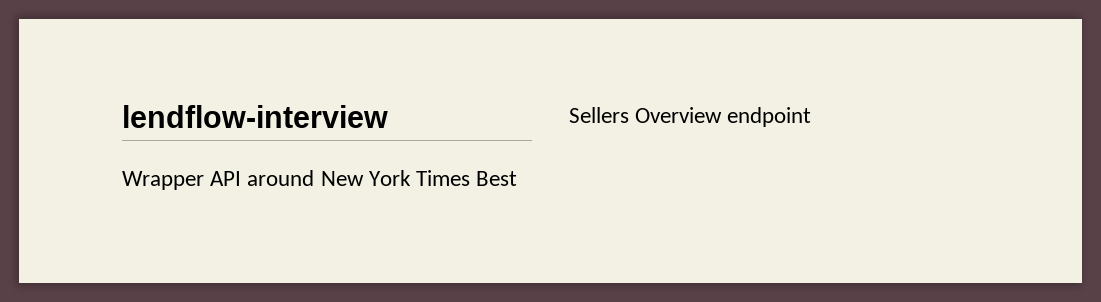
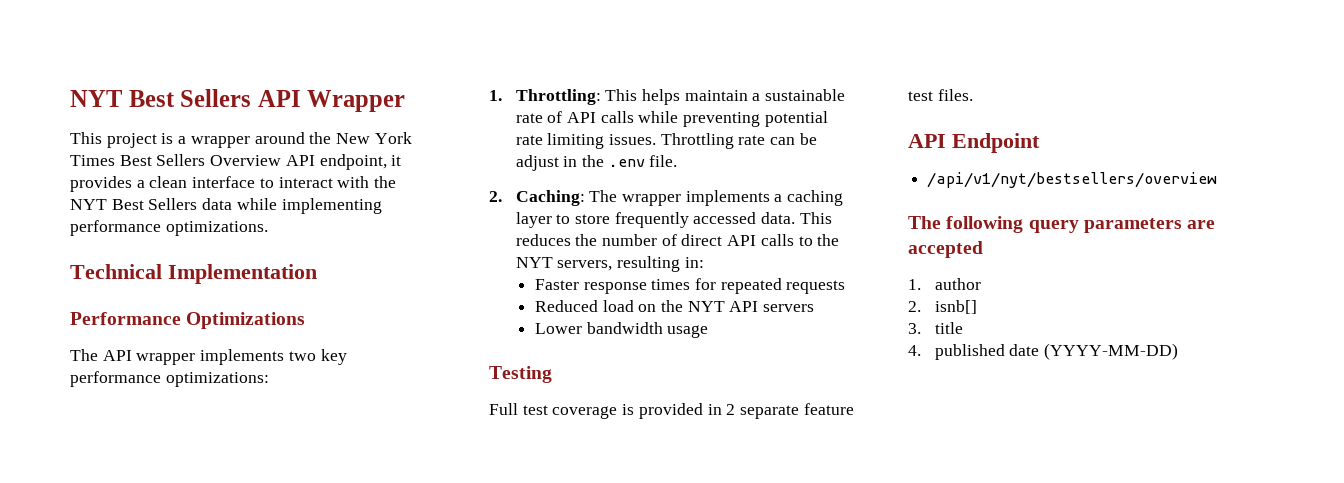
- lendflow-interview
- Wrapper API around New York Times Best Sellers Overview endpoint
+ NYT Best Sellers API Wrapper
+ This project is a wrapper around the New York Times Best Sellers Overview API endpoint, it provides a clean interface to interact with the NYT Best Sellers data while implementing performance optimizations.
+ Technical Implementation
+ Performance Optimizations
+ The API wrapper implements two key performance optimizations:
+ 1. Throttling: This helps maintain a sustainable rate of API calls while preventing potential rate limiting issues. Throttling rate can be adjust in the .env file.
+ 2. Caching: The wrapper implements a caching layer to store frequently accessed data. This reduces the number of direct API calls to the NYT servers, resulting in:
+ Faster response times for repeated requests
+ Reduced load on the NYT API servers
+ Lower bandwidth usage
+ Testing
+ Full test coverage is provided in 2 separate feature test files.
+ API Endpoint
+ /api/v1/nyt/bestsellers/overview
+ The following query parameters are accepted
+ 1. author
+ 2. isnb[]
+ 3. title
+ 4. published date (YYYY-MM-DD)

